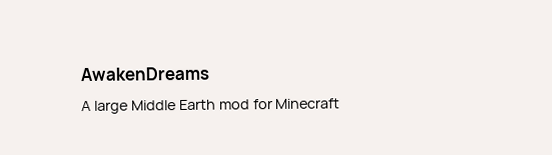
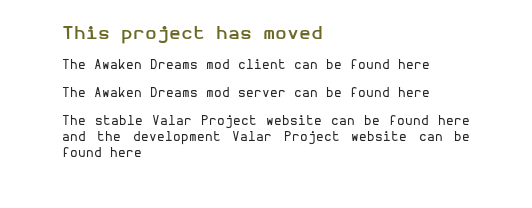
- AwakenDreams
- A large Middle Earth mod for Minecraft
+ This project has moved
+ The Awaken Dreams mod client can be found here
+ The Awaken Dreams mod server can be found here
+ The stable Valar Project website can be found here and the development Valar Project website can be found here

